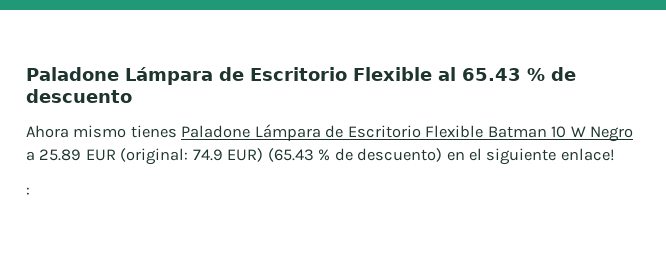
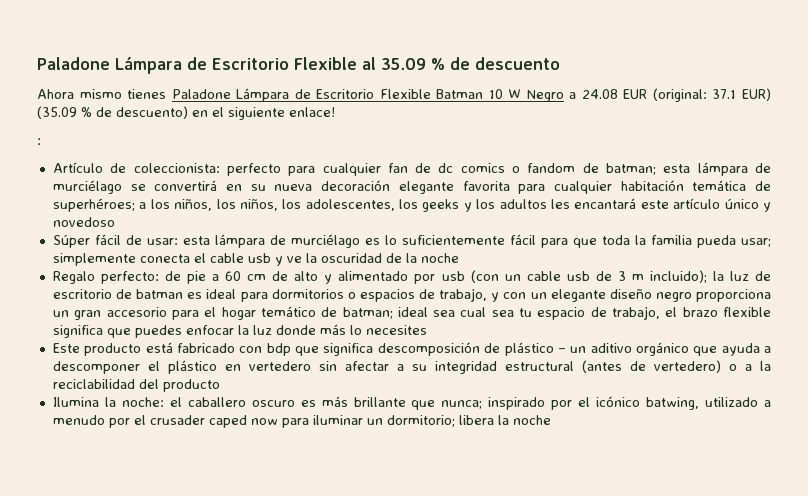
- Paladone Lámpara de Escritorio Flexible al 65.43 % de descuento
+ Paladone Lámpara de Escritorio Flexible al 35.09 % de descuento
- Ahora mismo tienes Paladone Lámpara de Escritorio Flexible Batman 10 W Negro a 25.89 EUR (original: 74.9 EUR) (65.43 % de descuento) en el siguiente enlace!
+ Ahora mismo tienes Paladone Lámpara de Escritorio Flexible Batman 10 W Negro a 24.08 EUR (original: 37.1 EUR) (35.09 % de descuento) en el siguiente enlace!
+ Artículo de coleccionista: perfecto para cualquier fan de dc comics o fandom de batman; esta lámpara de murciélago se convertirá en su nueva decoración elegante favorita para cualquier habitación temática de superhéroes; a los niños, los niños, los adolescentes, los geeks y los adultos les encantará este artículo único y novedoso
+ Súper fácil de usar: esta lámpara de murciélago es lo suficientemente fácil para que toda la familia pueda usar; simplemente conecta el cable usb y ve la oscuridad de la noche
+ Regalo perfecto: de pie a 60 cm de alto y alimentado por usb (con un cable usb de 3 m incluido); la luz de escritorio de batman es ideal para dormitorios o espacios de trabajo, y con un elegante diseño negro proporciona un gran accesorio para el hogar temático de batman; ideal sea cual sea tu espacio de trabajo, el brazo flexible significa que puedes enfocar la luz donde más lo necesites
+ Este producto está fabricado con bdp que significa descomposición de plástico – un aditivo orgánico que ayuda a descomponer el plástico en vertedero sin afectar a su integridad estructural (antes de vertedero) o a la reciclabilidad del producto
+ Ilumina la noche: el caballero oscuro es más brillante que nunca; inspirado por el icónico batwing, utilizado a menudo por el crusader caped now para iluminar un dormitorio; libera la noche

